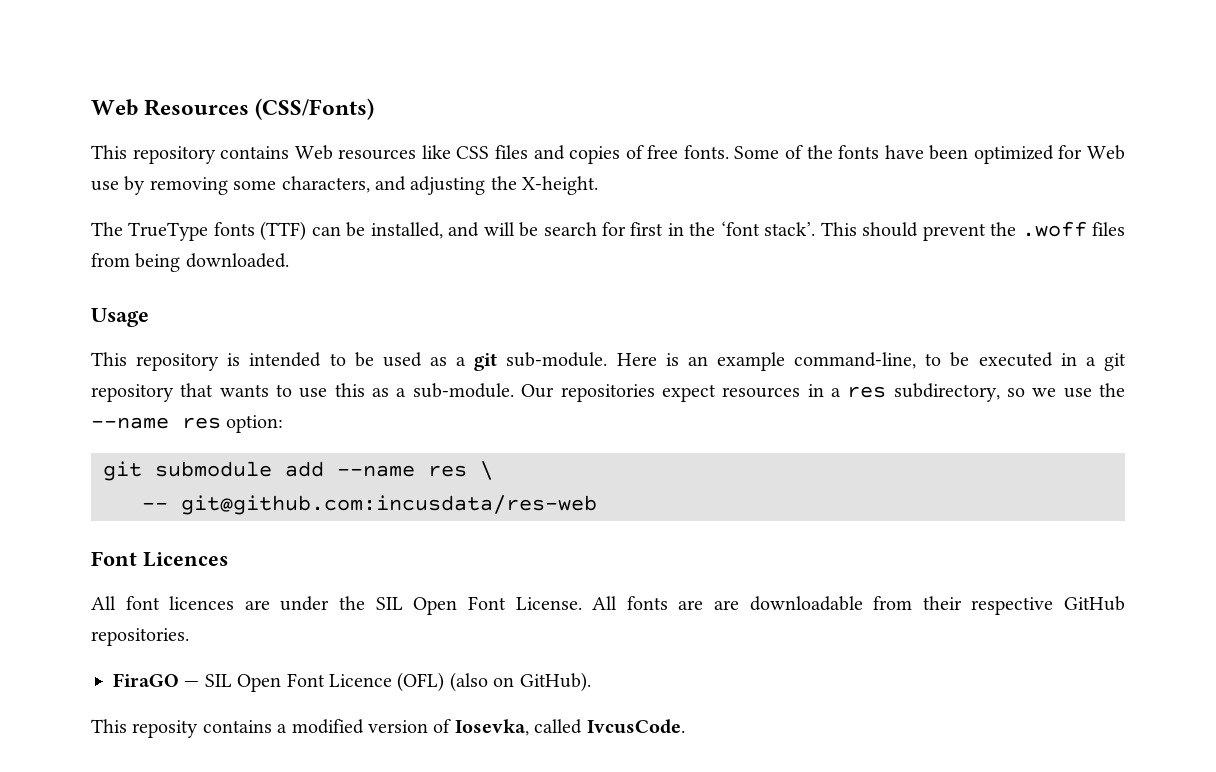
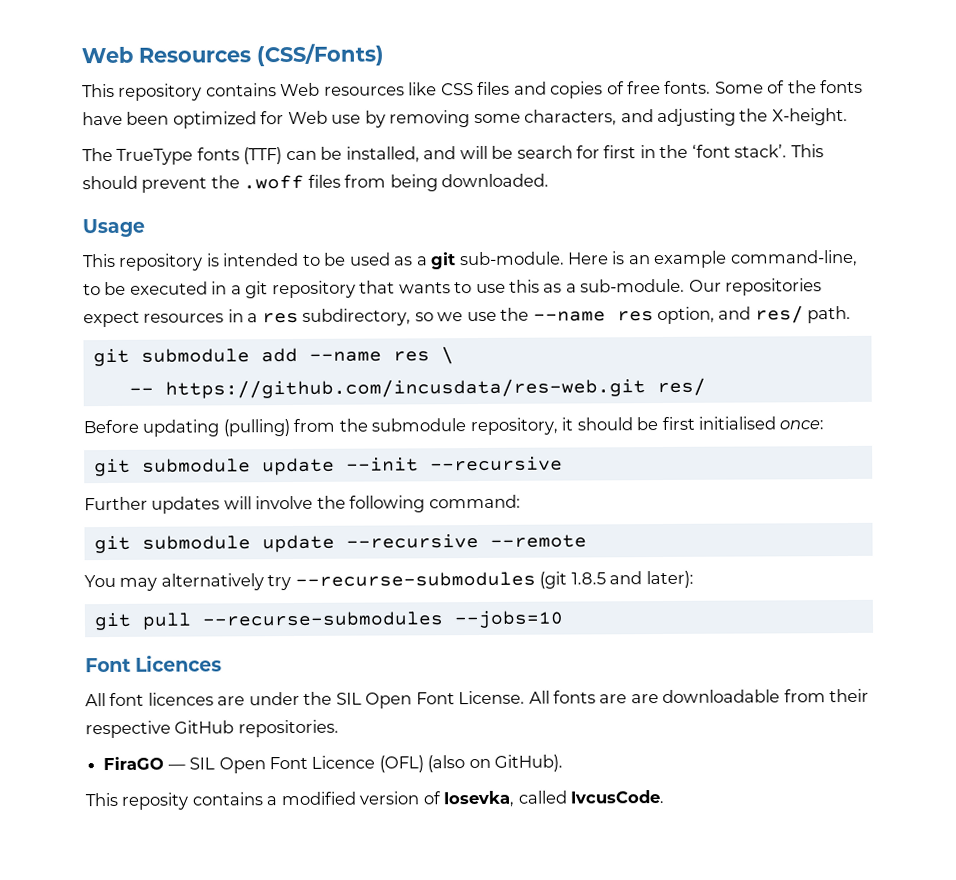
- Our repositories expect resources in a res subdirectory, so we use the --name res option:
+ Our repositories expect resources in a res subdirectory, so we use the --name res option, and res/ path.
- -- git@github.com:incusdata/res-web
+ -- https://github.com/incusdata/res-web.git res/
+ Before updating (pulling) from the submodule repository, it should be first initialised once:
+ git submodule update --init --recursive
+ Further updates will involve the following command:
+ git submodule update --recursive --remote
+ You may alternatively try --recurse-submodules (git 1.8.5 and later):
+ git pull --recurse-submodules --jobs=10

